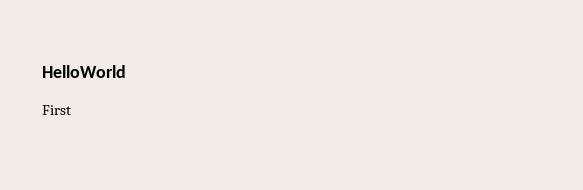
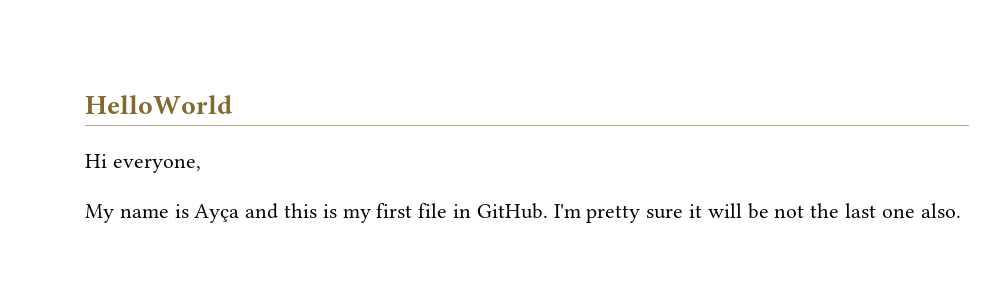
- First
+ Hi everyone,
+ My name is Ayça and this is my first file in GitHub. I'm pretty sure it will be not the last one also.

